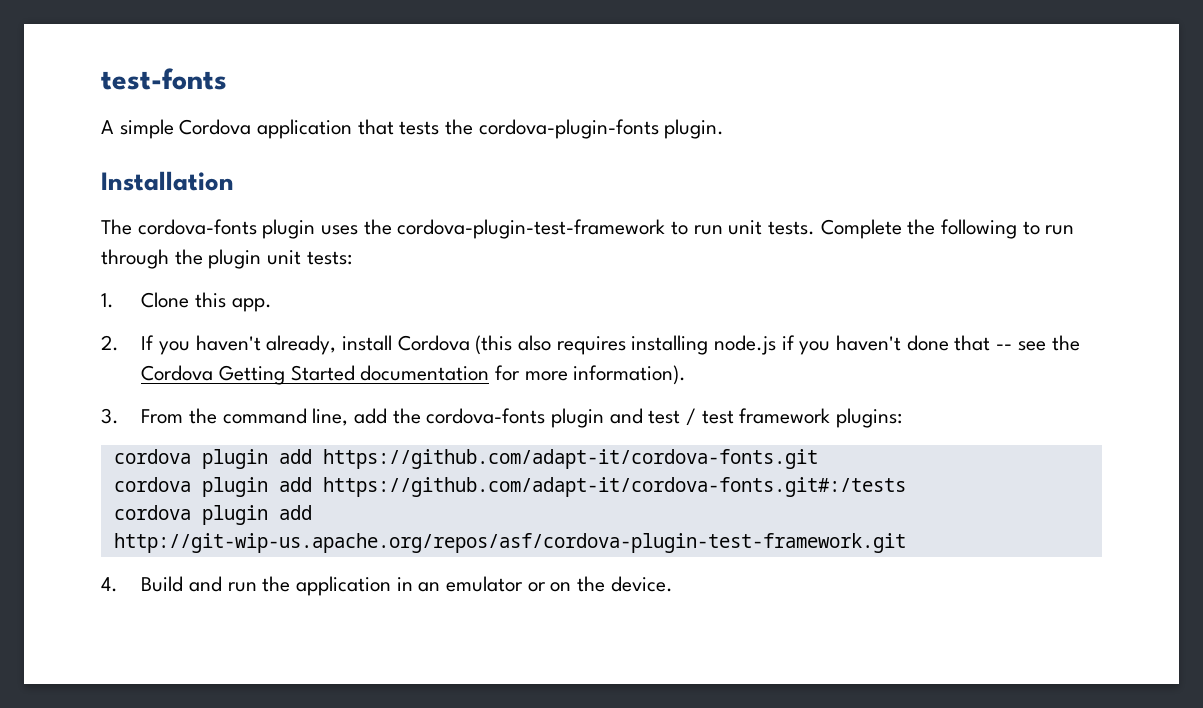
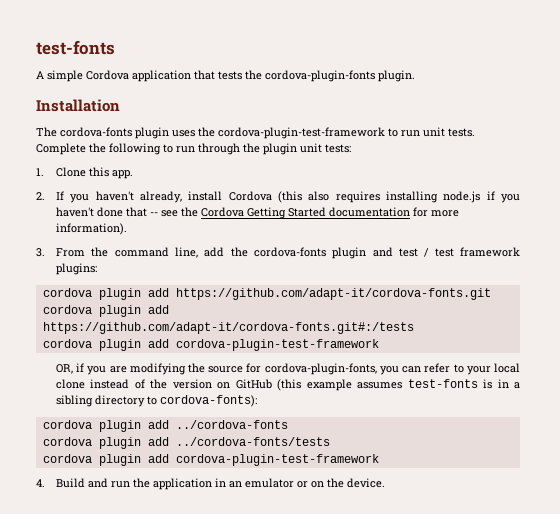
  cordova plugin add https://github.com/adapt-it/cordova-fonts.git#:/tests
- cordova plugin add http://git-wip-us.apache.org/repos/asf/cordova-plugin-test-framework.git
+ cordova plugin add cordova-plugin-test-framework
+ OR, if you are modifying the source for cordova-plugin-fonts, you can refer to your local clone instead of the version on GitHub (this example assumes test-fonts is in a sibling directory to cordova-fonts):
+ cordova plugin add ../cordova-fonts
+ cordova plugin add ../cordova-fonts/tests
+ cordova plugin add cordova-plugin-test-framework

